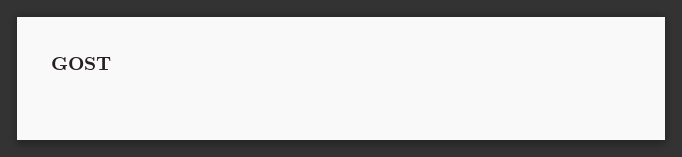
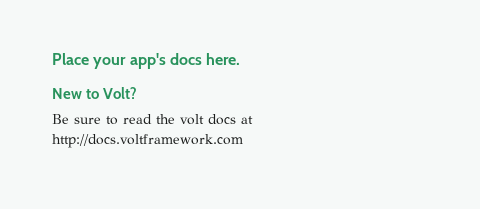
- GOST
+ Place your app's docs here.
+ New to Volt?
+ Be sure to read the volt docs at http://docs.voltframework.com

